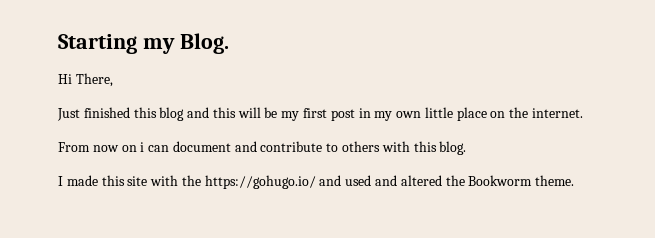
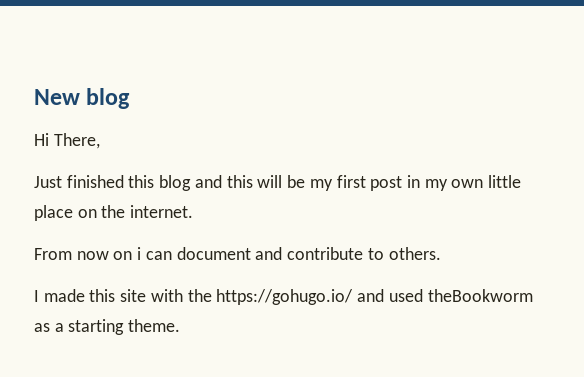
- Starting my Blog.
+ New blog
- From now on i can document and contribute to others with this blog.
+ From now on i can document and contribute to others.
- I made this site with the https://gohugo.io/ and used and altered the Bookworm theme.
+ I made this site with the https://gohugo.io/ and used theBookworm as a starting theme.

